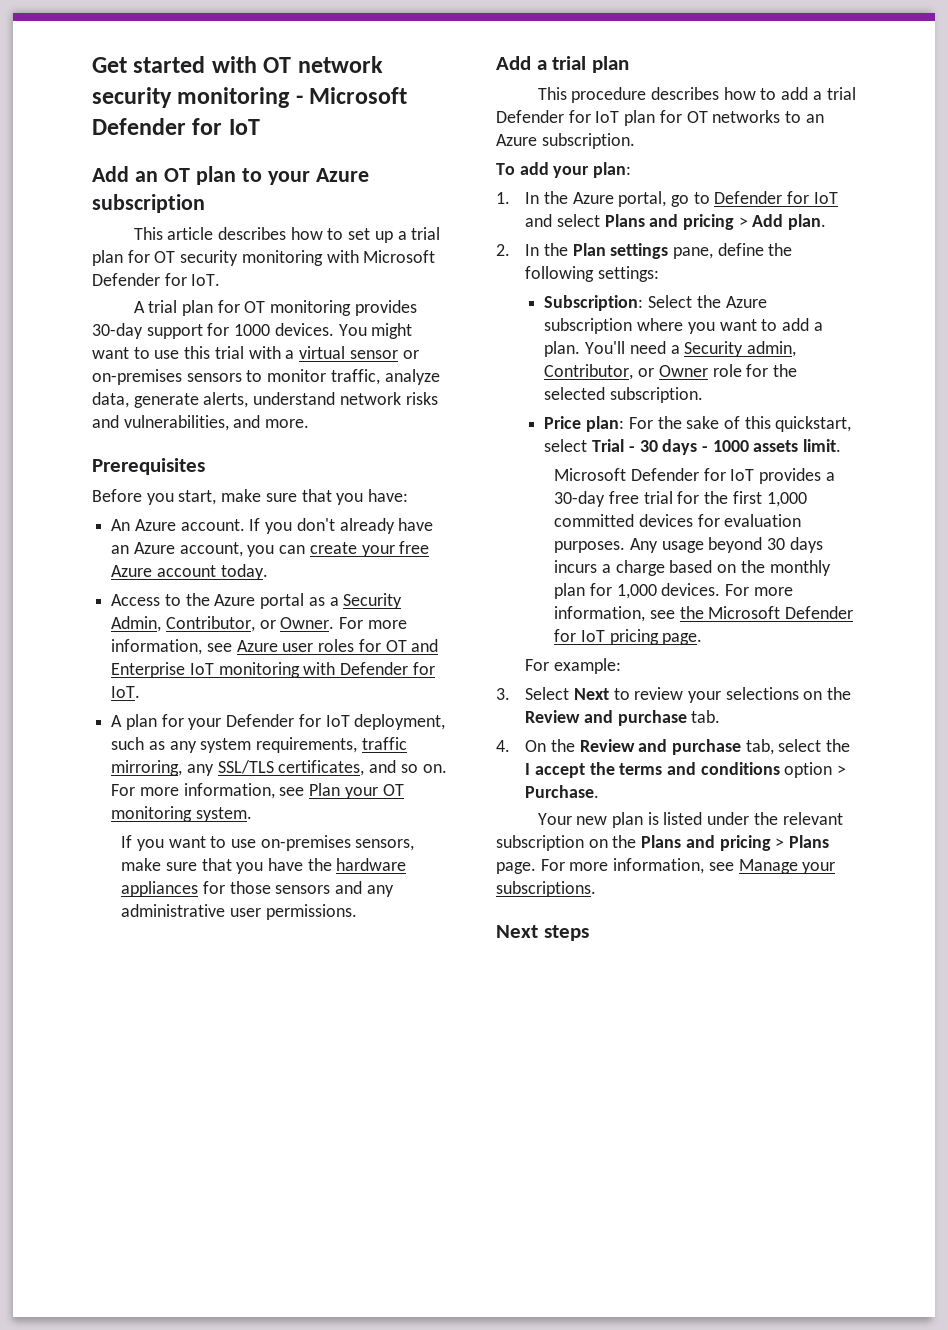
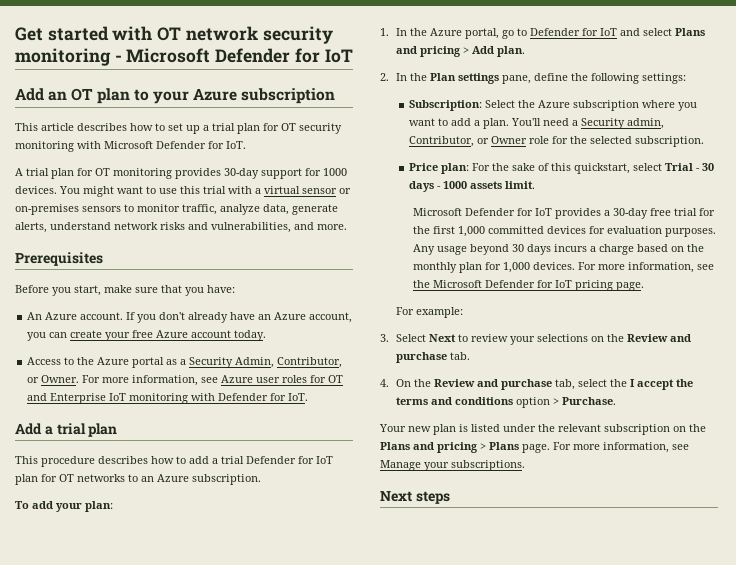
- A plan for your Defender for IoT deployment, such as any system requirements, traffic mirroring, any SSL/TLS certificates, and so on. For more information, see Plan your OT monitoring system.
- If you want to use on-premises sensors, make sure that you have the hardware appliances for those sensors and any administrative user permissions.

